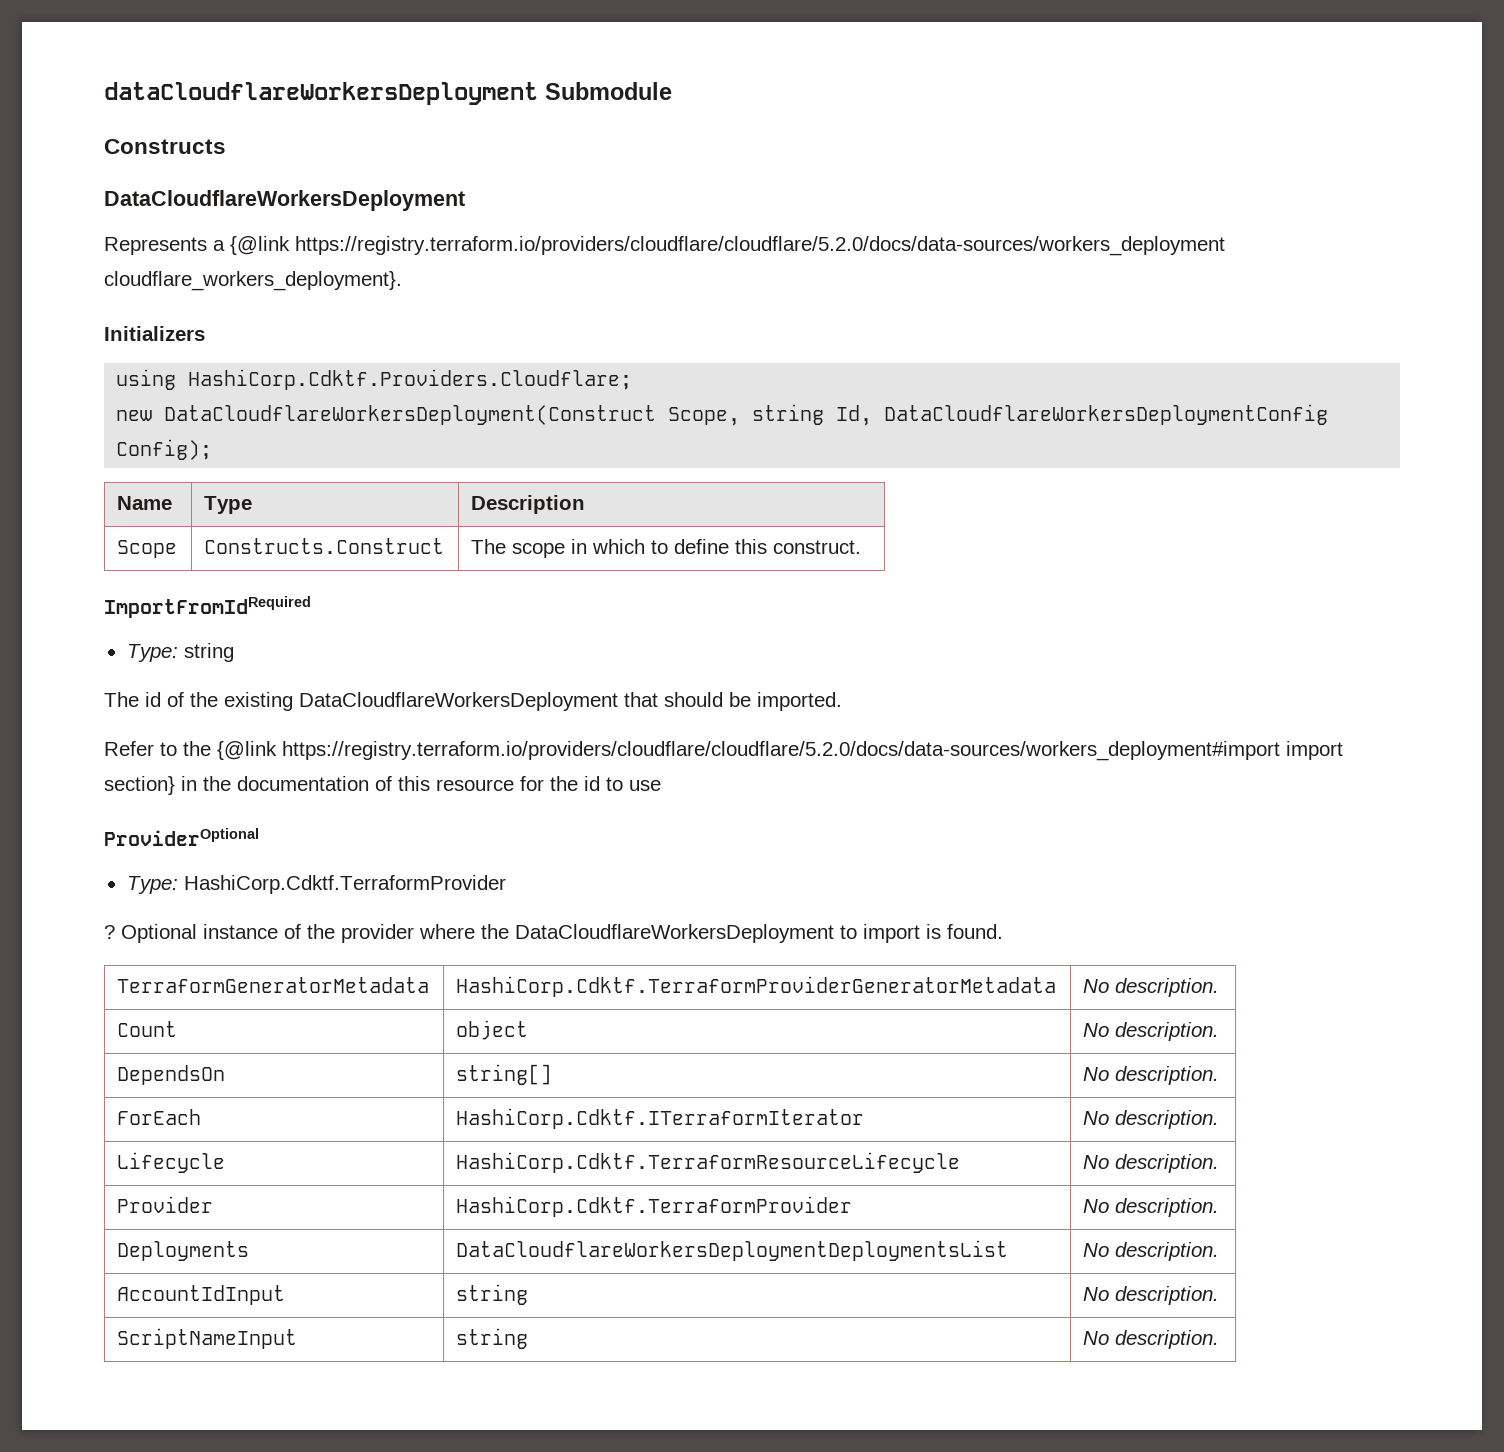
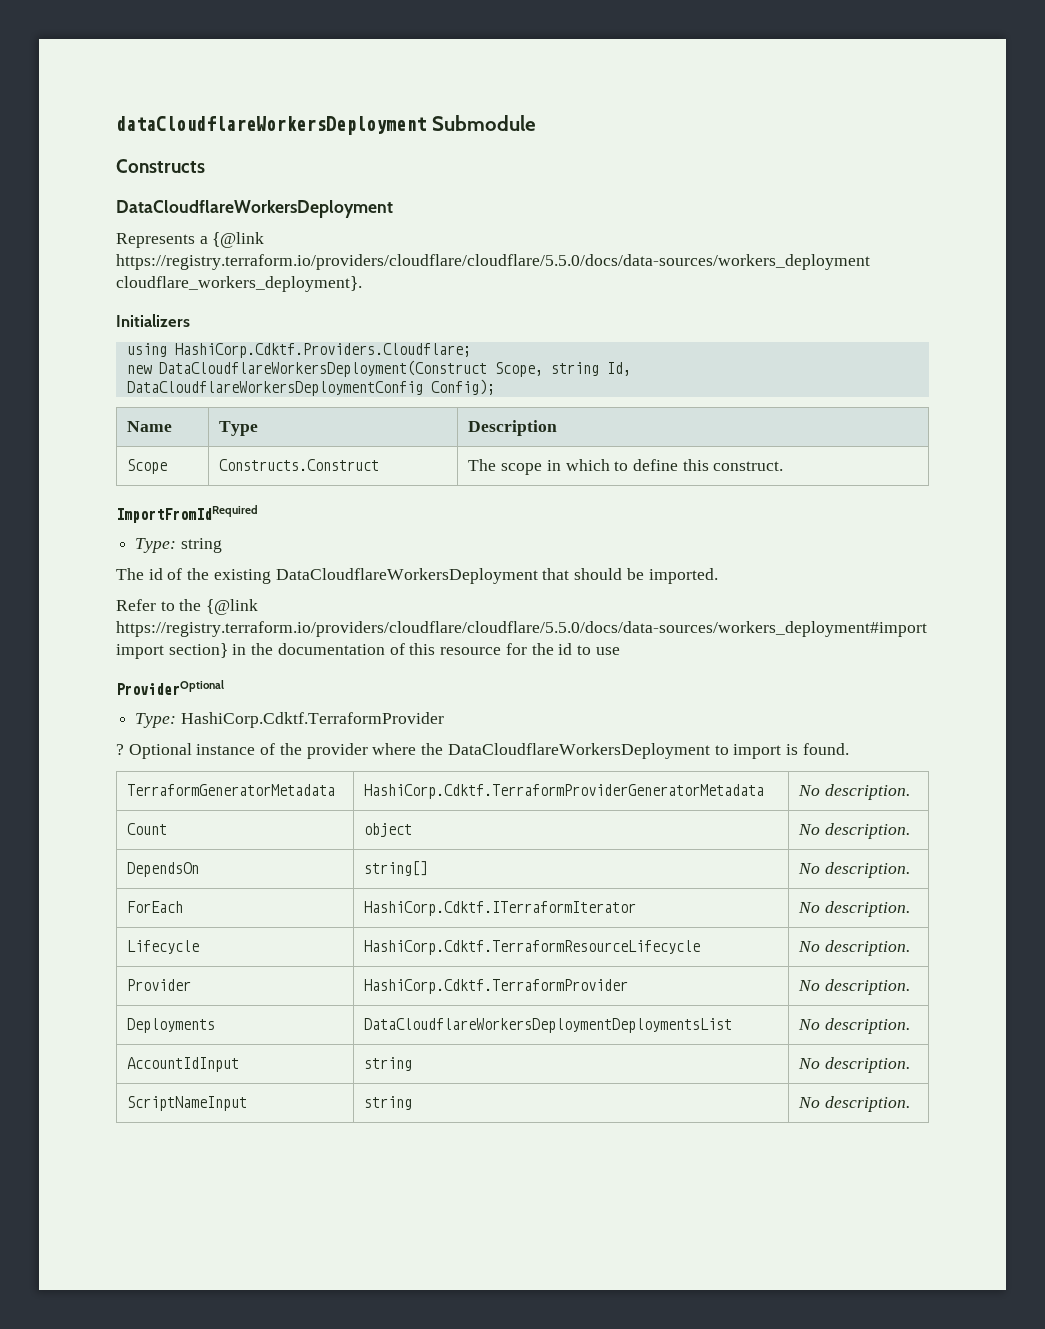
- Represents a {@link https://registry.terraform.io/providers/cloudflare/cloudflare/5.2.0/docs/data-sources/workers_deployment cloudflare_workers_deployment}.
+ Represents a {@link https://registry.terraform.io/providers/cloudflare/cloudflare/5.5.0/docs/data-sources/workers_deployment cloudflare_workers_deployment}.
- Refer to the {@link https://registry.terraform.io/providers/cloudflare/cloudflare/5.2.0/docs/data-sources/workers_deployment#import import section} in the documentation of this resource for the id to use
+ Refer to the {@link https://registry.terraform.io/providers/cloudflare/cloudflare/5.5.0/docs/data-sources/workers_deployment#import import section} in the documentation of this resource for the id to use

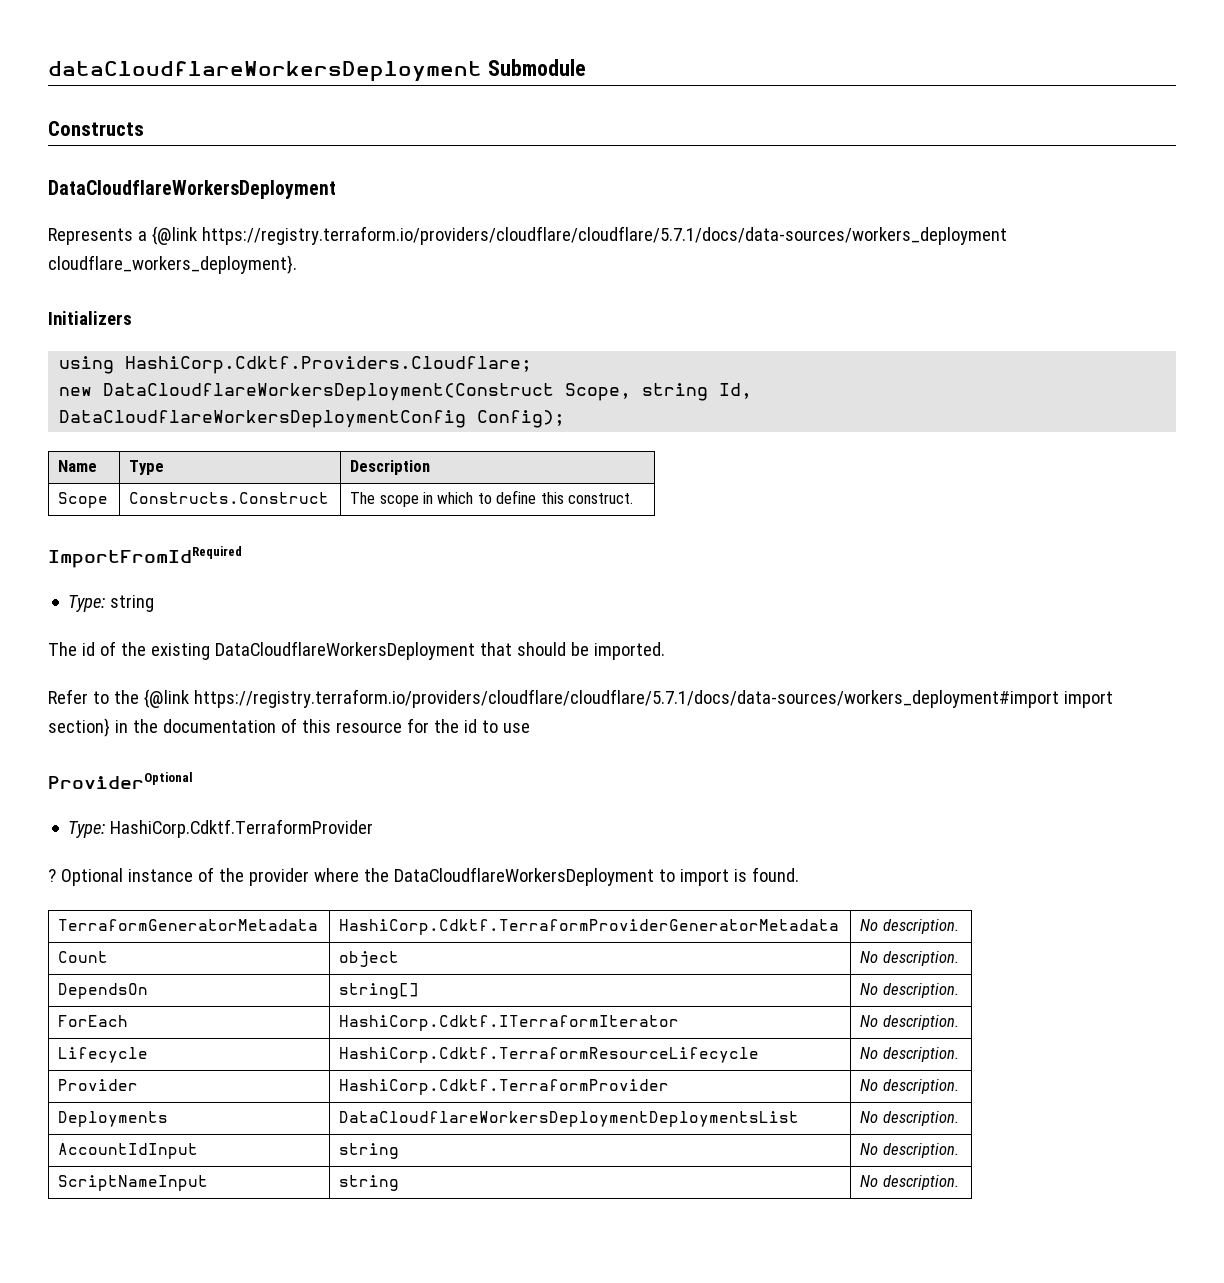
- Represents a {@link https://registry.terraform.io/providers/cloudflare/cloudflare/5.5.0/docs/data-sources/workers_deployment cloudflare_workers_deployment}.
+ Represents a {@link https://registry.terraform.io/providers/cloudflare/cloudflare/5.7.1/docs/data-sources/workers_deployment cloudflare_workers_deployment}.
- Refer to the {@link https://registry.terraform.io/providers/cloudflare/cloudflare/5.5.0/docs/data-sources/workers_deployment#import import section} in the documentation of this resource for the id to use
+ Refer to the {@link https://registry.terraform.io/providers/cloudflare/cloudflare/5.7.1/docs/data-sources/workers_deployment#import import section} in the documentation of this resource for the id to use

